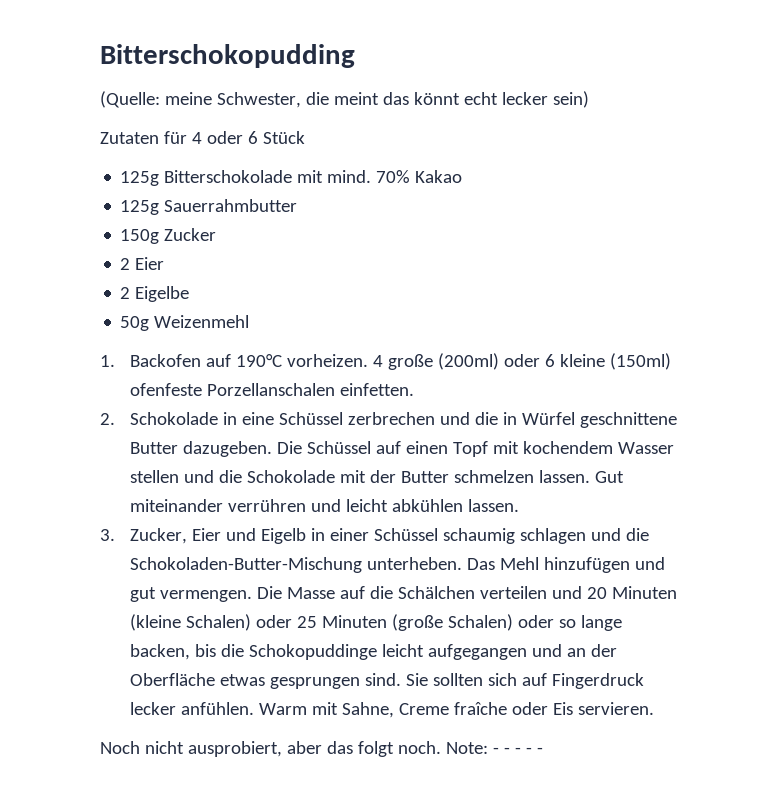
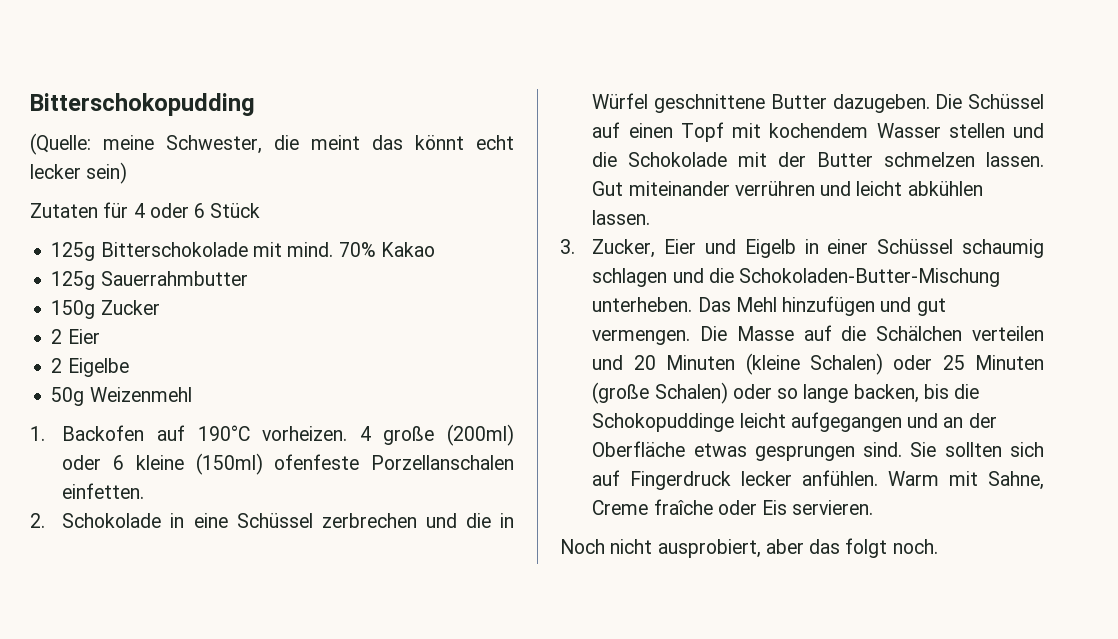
- Note: - - - - -

